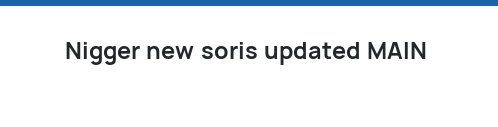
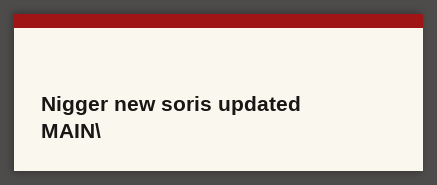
- Nigger new soris updated MAIN
+ Nigger new soris updated MAIN\

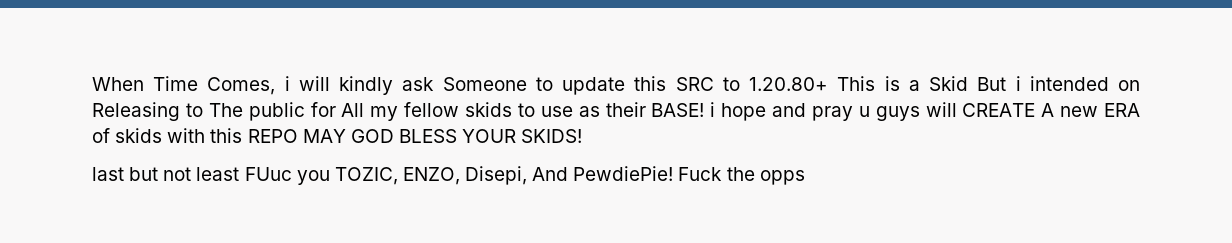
- Nigger new soris updated MAIN\
+ When Time Comes, i will kindly ask Someone to update this SRC to 1.20.80+ This is a Skid But i intended on Releasing to The public for All my fellow skids to use as their BASE! i hope and pray u guys will CREATE A new ERA of skids with this REPO MAY GOD BLESS YOUR SKIDS!
+ last but not least FUuc you TOZIC, ENZO, Disepi, And PewdiePie! Fuck the opps

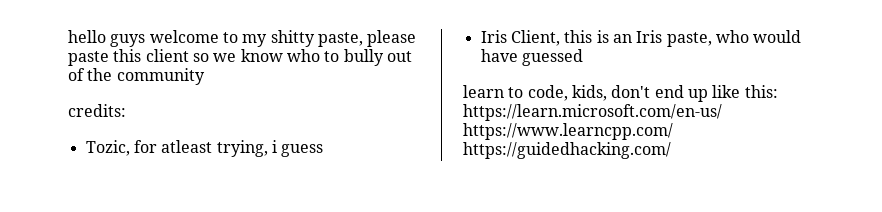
- When Time Comes, i will kindly ask Someone to update this SRC to 1.20.80+ This is a Skid But i intended on Releasing to The public for All my fellow skids to use as their BASE! i hope and pray u guys will CREATE A new ERA of skids with this REPO MAY GOD BLESS YOUR SKIDS!
- last but not least FUuc you TOZIC, ENZO, Disepi, And PewdiePie! Fuck the opps
+ hello guys welcome to my shitty paste, please paste this client so we know who to bully out of the community
+ credits:
+ Tozic, for atleast trying, i guess
+ Iris Client, this is an Iris paste, who would have guessed
+ learn to code, kids, don't end up like this: https://learn.microsoft.com/en-us/ https://www.learncpp.com/ https://guidedhacking.com/

